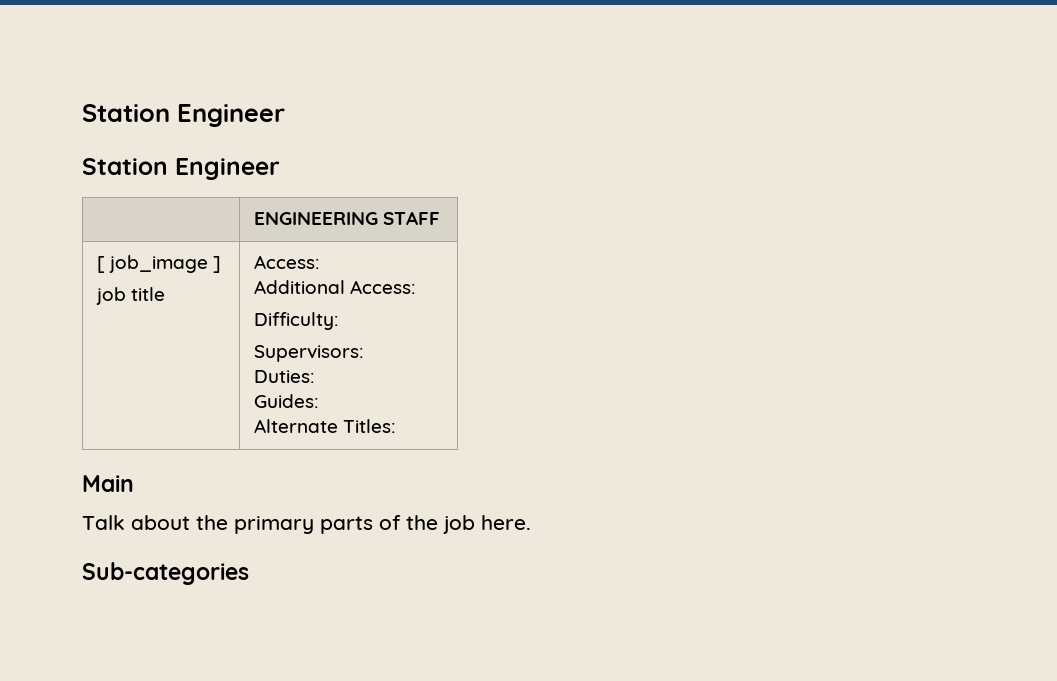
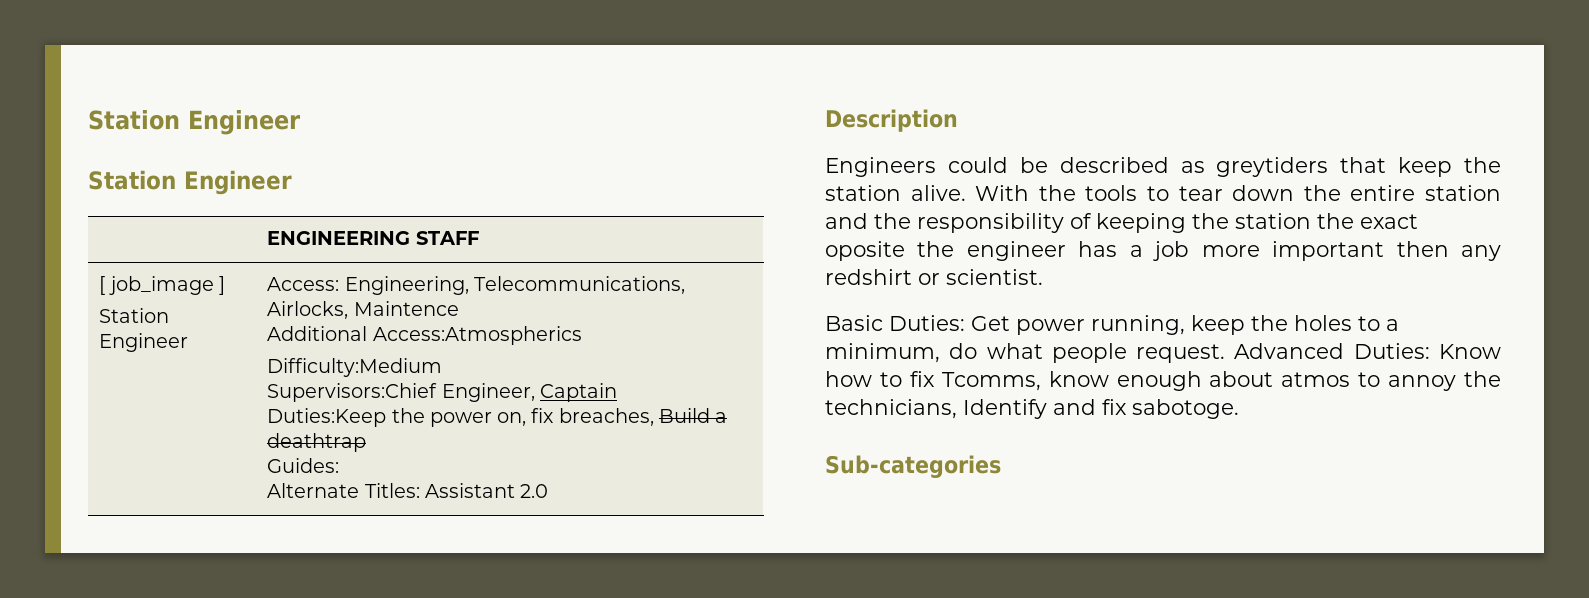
  [ job_image ]
- job title | Access:
- Additional Access:
- Difficulty:
- Supervisors:
- Duties:
+ Station Engineer | Access: Engineering, Telecommunications, Airlocks, Maintence
+ Additional Access:Atmospherics
+ Difficulty:Medium
+ Supervisors:Chief Engineer, Captain
+ Duties:Keep the power on, fix breaches, Build a deathtrap
  Guides:
- Alternate Titles:
- Main
- Talk about the primary parts of the job here.
+ Alternate Titles: Assistant 2.0
+ Description
+ Engineers could be described as greytiders that keep the station alive. With the tools to tear down the entire station and the responsibility of keeping the station the exact oposite the engineer has a job more important then any redshirt or scientist.
+ Basic Duties: Get power running, keep the holes to a minimum, do what people request. Advanced Duties: Know how to fix Tcomms, know enough about atmos to annoy the technicians, Identify and fix sabotoge.

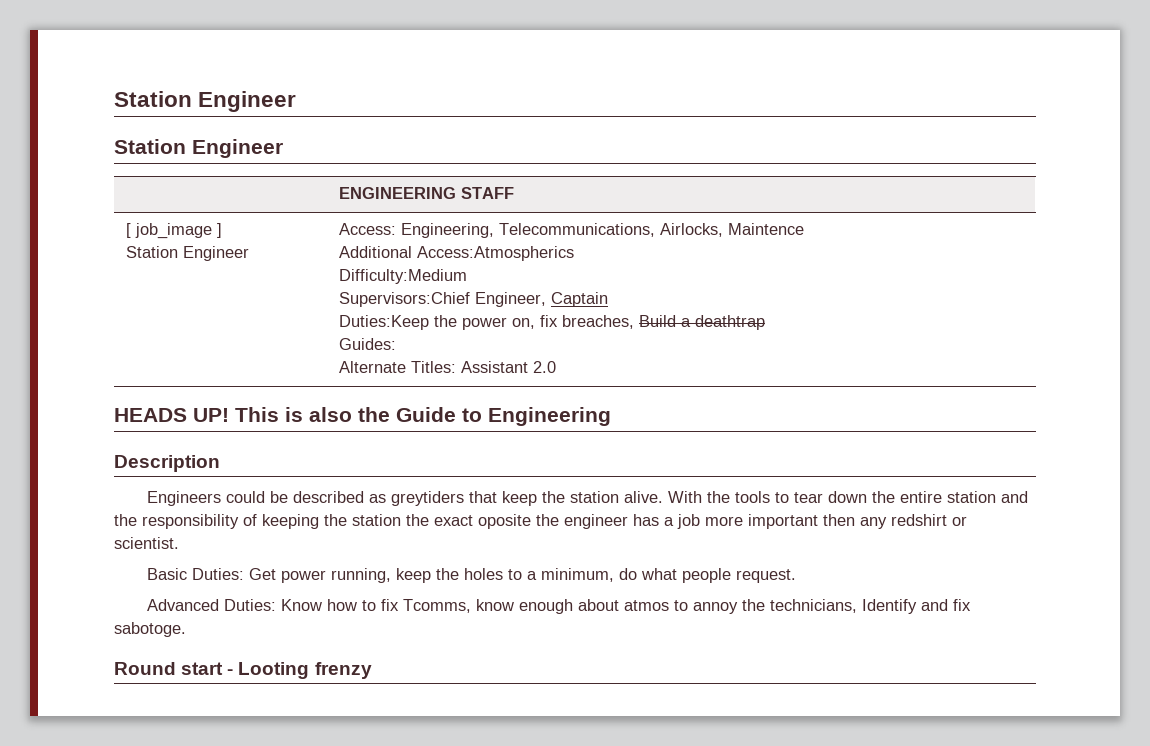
+ HEADS UP! This is also the Guide to Engineering
- Basic Duties: Get power running, keep the holes to a minimum, do what people request. Advanced Duties: Know how to fix Tcomms, know enough about atmos to annoy the technicians, Identify and fix sabotoge.
+ Basic Duties: Get power running, keep the holes to a minimum, do what people request.
+ Advanced Duties: Know how to fix Tcomms, know enough about atmos to annoy the technicians, Identify and fix sabotoge.
- Sub-categories
+ Round start - Looting frenzy

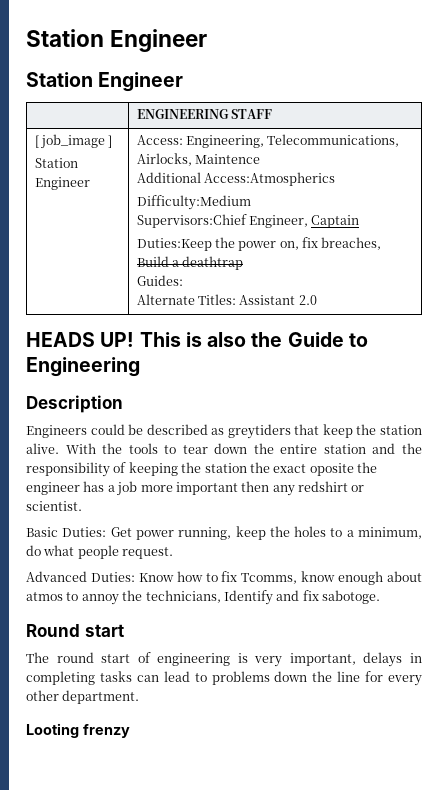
- Round start - Looting frenzy
+ Round start
+ The round start of engineering is very important, delays in completing tasks can lead to problems down the line for every other department.
+ Looting frenzy

